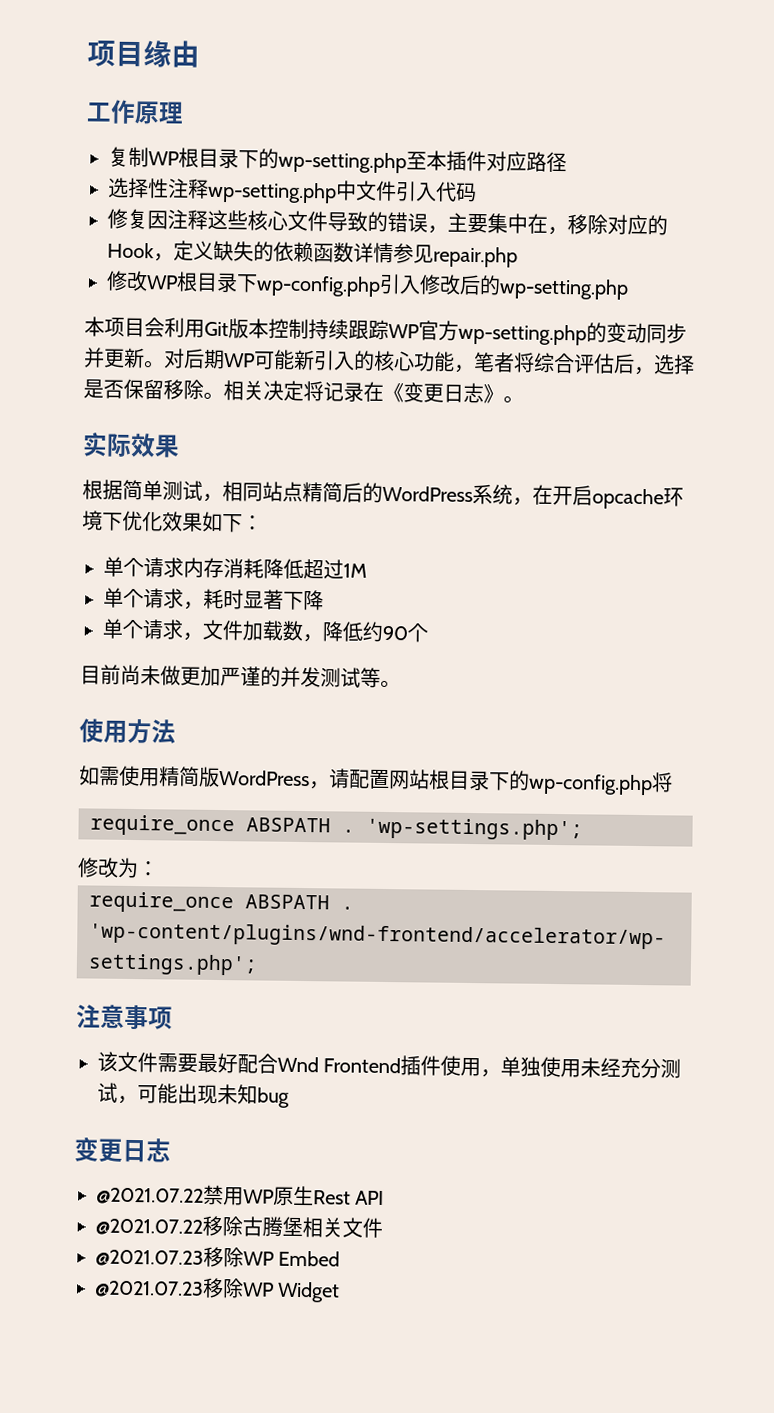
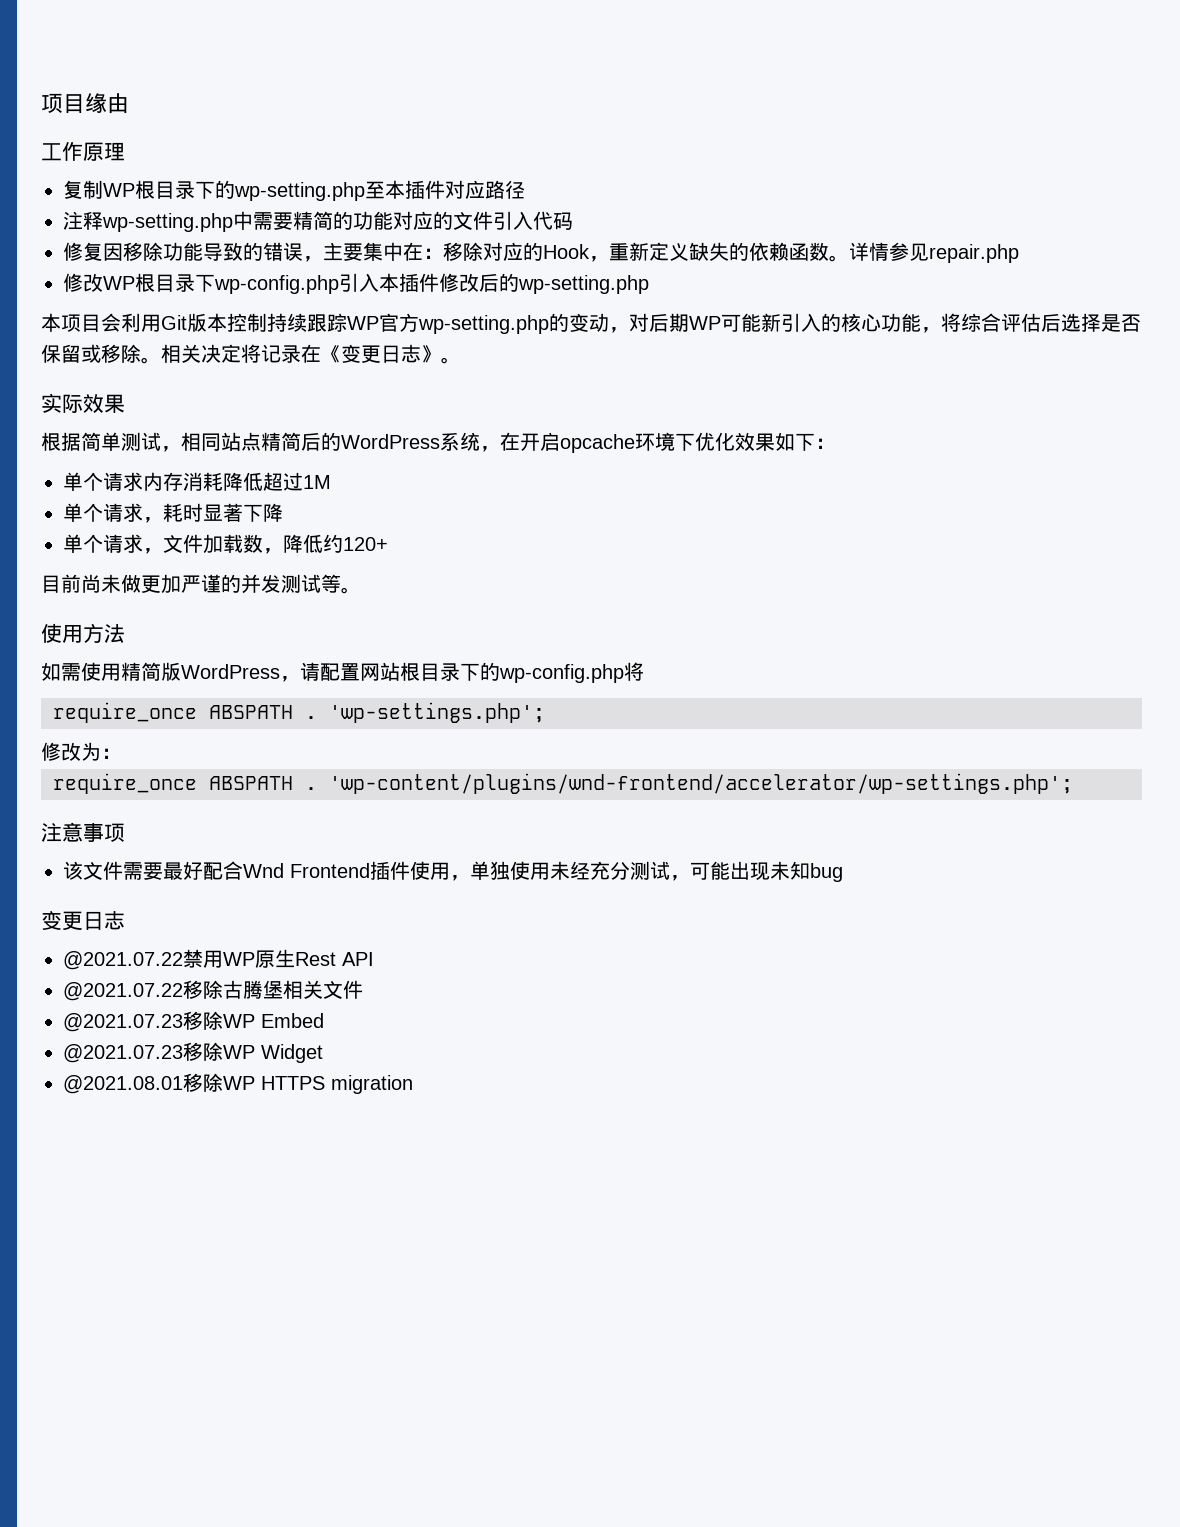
- 选择性注释wp-setting.php中文件引入代码
+ 注释wp-setting.php中需要精简的功能对应的文件引入代码
- 修复因注释这些核心文件导致的错误，主要集中在，移除对应的Hook，定义缺失的依赖函数详情参见repair.php
+ 修复因移除功能导致的错误，主要集中在：移除对应的Hook，重新定义缺失的依赖函数。详情参见repair.php
- 修改WP根目录下wp-config.php引入修改后的wp-setting.php
+ 修改WP根目录下wp-config.php引入本插件修改后的wp-setting.php
- 本项目会利用Git版本控制持续跟踪WP官方wp-setting.php的变动同步并更新。对后期WP可能新引入的核心功能，笔者将综合评估后，选择是否保留移除。
+ 本项目会利用Git版本控制持续跟踪WP官方wp-setting.php的变动，对后期WP可能新引入的核心功能，将综合评估后选择是否保留或移除。
- 单个请求，文件加载数，降低约90个
+ 单个请求，文件加载数，降低约120+
+ @2021.08.01移除WP HTTPS migration

